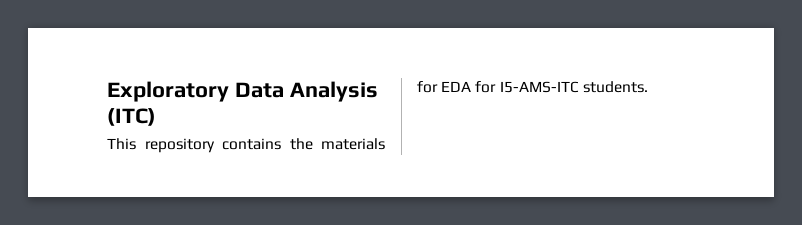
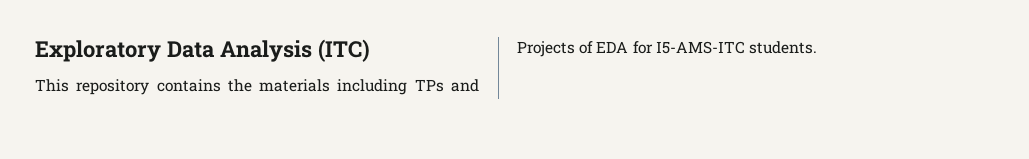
- This repository contains the materials for EDA for I5-AMS-ITC students.
+ This repository contains the materials including TPs and Projects of EDA for I5-AMS-ITC students.

